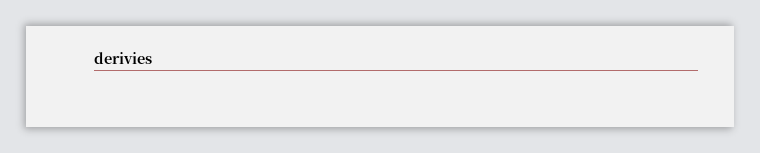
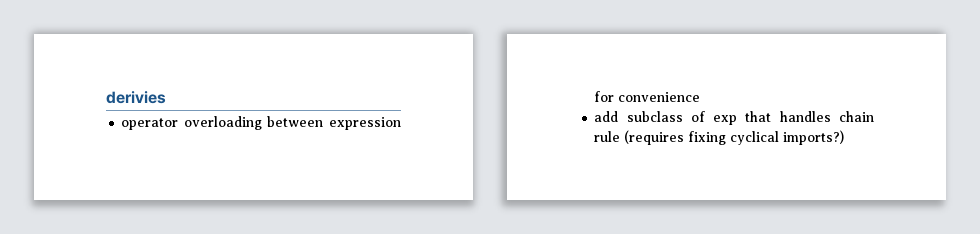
+ operator overloading between expression for convenience
+ add subclass of exp that handles chain rule (requires fixing cyclical imports?)

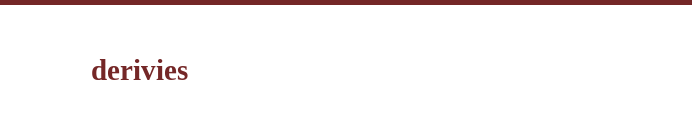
- operator overloading between expression for convenience
- add subclass of exp that handles chain rule (requires fixing cyclical imports?)

